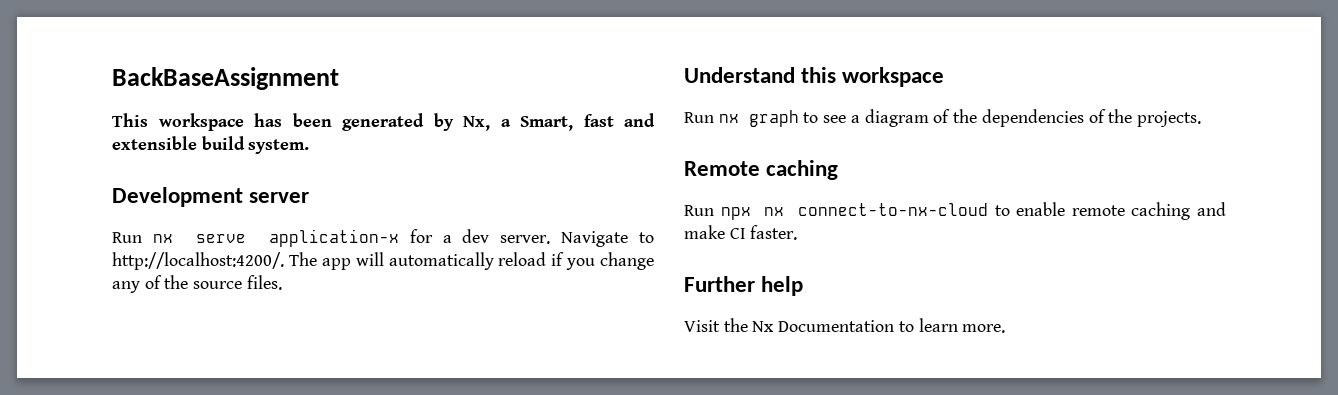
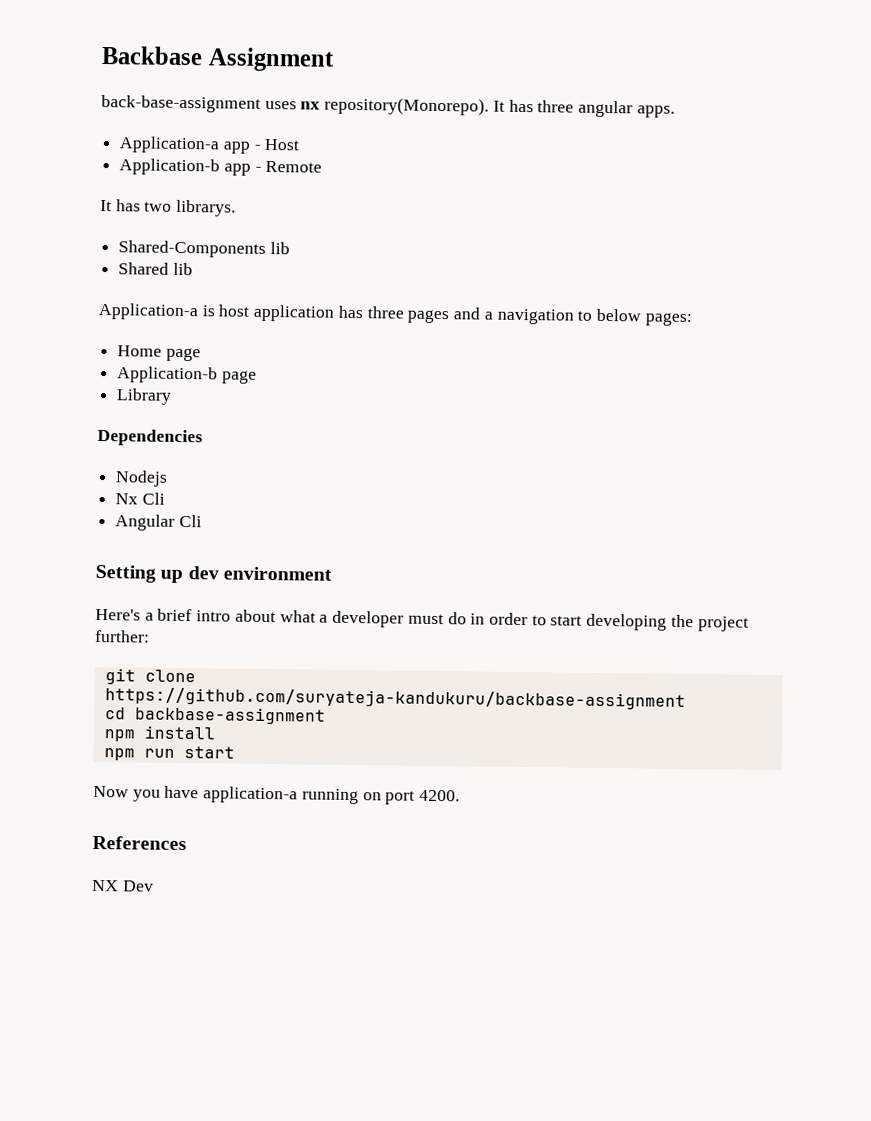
- BackBaseAssignment
- This workspace has been generated by Nx, a Smart, fast and extensible build system.
- Development server
- Run nx serve application-x for a dev server. Navigate to http://localhost:4200/. The app will automatically reload if you change any of the source files.
- Understand this workspace
- Run nx graph to see a diagram of the dependencies of the projects.
- Remote caching
- Run npx nx connect-to-nx-cloud to enable remote caching and make CI faster.
- Further help
- Visit the Nx Documentation to learn more.
+ Backbase Assignment
+ back-base-assignment uses nx repository(Monorepo). It has three angular apps.
+ Application-a app - Host
+ Application-b app - Remote
+ It has two librarys.
+ Shared-Components lib
+ Shared lib
+ Application-a is host application has three pages and a navigation to below pages:
+ Home page
+ Application-b page
+ Library
+ Dependencies
+ Nodejs
+ Nx Cli
+ Angular Cli
+ Setting up dev environment
+ Here's a brief intro about what a developer must do in order to start developing the project further:
+ git clone https://github.com/suryateja-kandukuru/backbase-assignment
+ cd backbase-assignment
+ npm install
+ npm run start
+ Now you have application-a running on port 4200.
+ References
+ NX Dev

